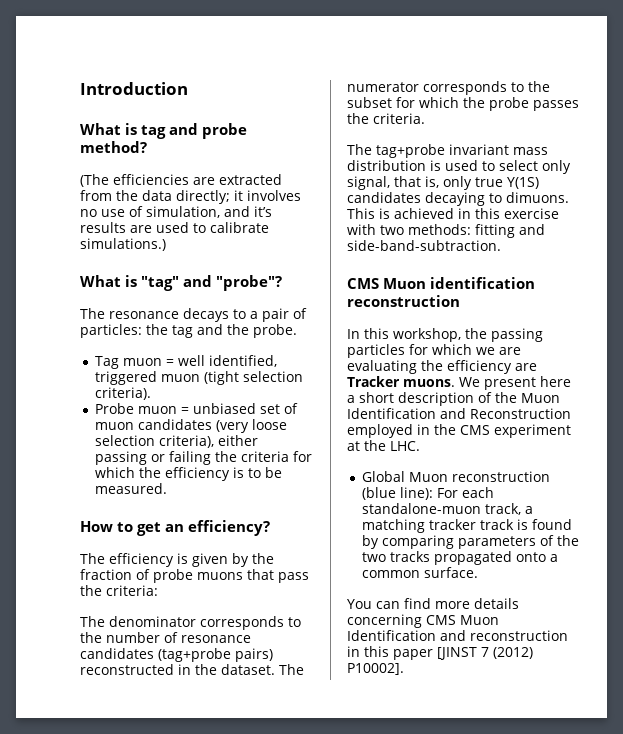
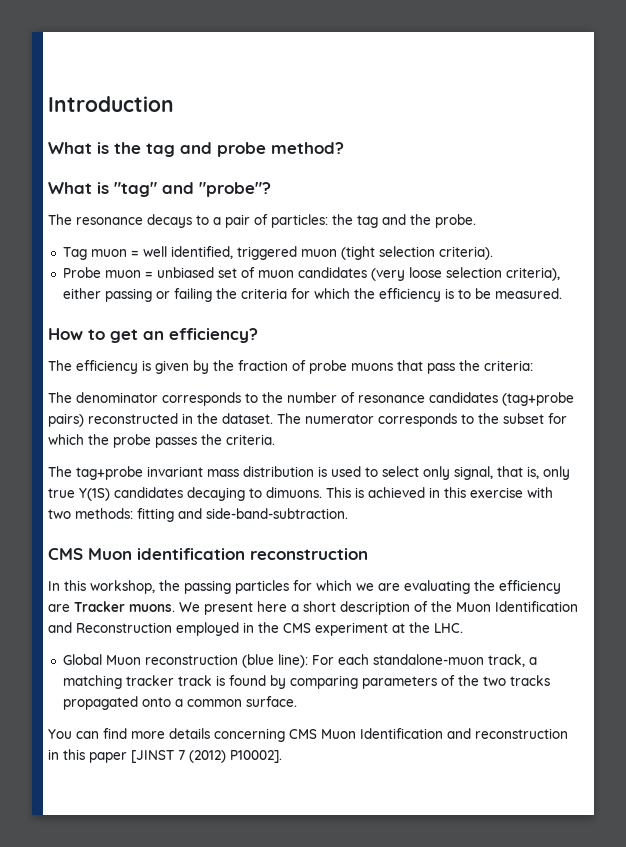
- What is tag and probe method?
+ What is the tag and probe method?
- (The efficiencies are extracted from the data directly; it involves no use of simulation, and it’s results are used to calibrate simulations.)

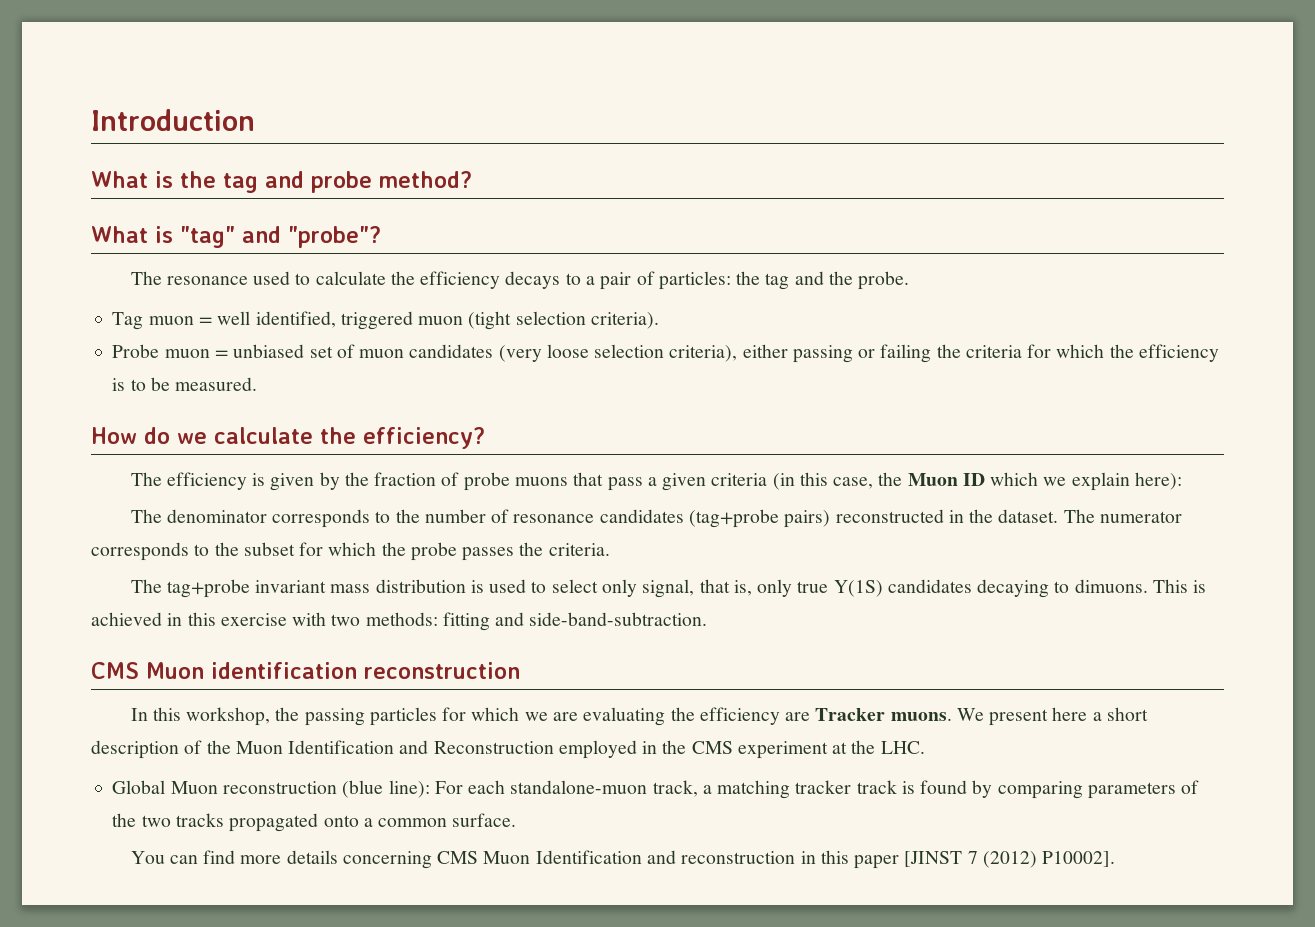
- The resonance decays to a pair of particles: the tag and the probe.
+ The resonance used to calculate the efficiency decays to a pair of particles: the tag and the probe.
- How to get an efficiency?
+ How do we calculate the efficiency?
- The efficiency is given by the fraction of probe muons that pass the criteria:
+ The efficiency is given by the fraction of probe muons that pass a given criteria (in this case, the Muon ID which we explain here):

